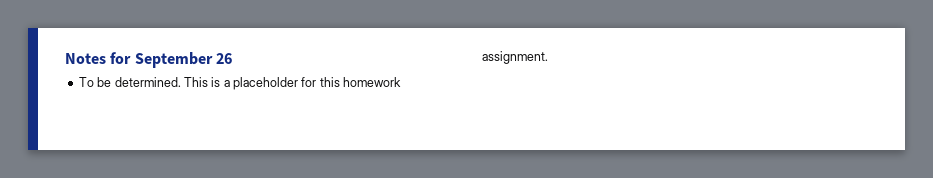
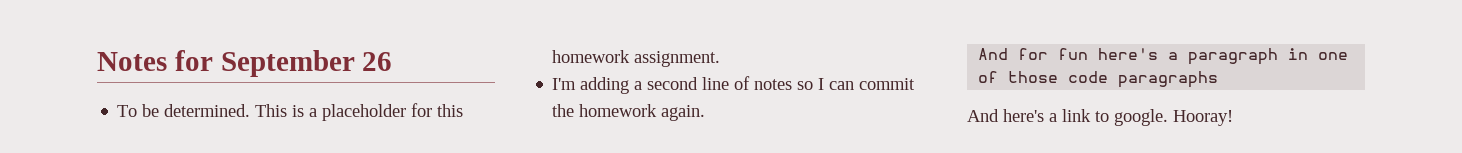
+ I'm adding a second line of notes so I can commit the homework again.
+ And for fun here's a paragraph in one of those code paragraphs
+ And here's a link to google. Hooray!

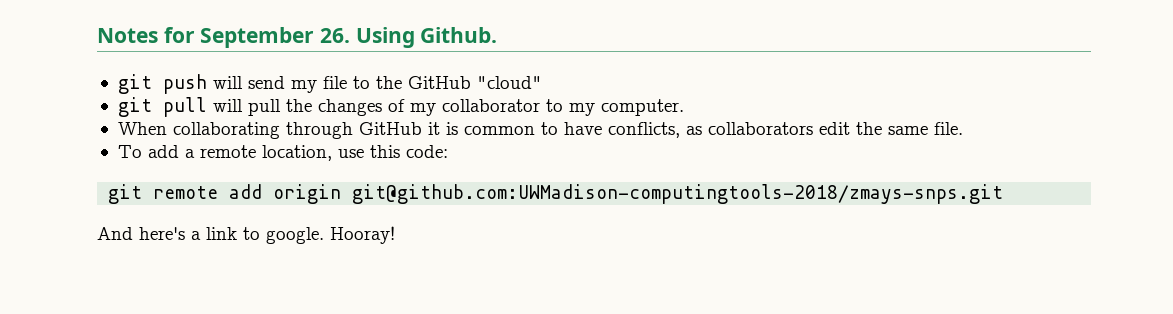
- Notes for September 26
- To be determined. This is a placeholder for this homework assignment.
- I'm adding a second line of notes so I can commit the homework again.
- And for fun here's a paragraph in one of those code paragraphs
+ Notes for September 26. Using Github.
+ git push will send my file to the GitHub "cloud"
+ git pull will pull the changes of my collaborator to my computer.
+ When collaborating through GitHub it is common to have conflicts, as collaborators edit the same file.
+ To add a remote location, use this code:
+ git remote add origin git@github.com:UWMadison-computingtools-2018/zmays-snps.git

